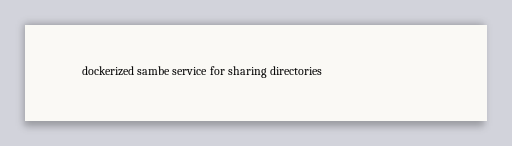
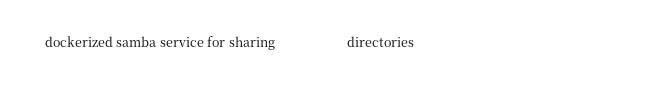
- dockerized sambe service for sharing directories
+ dockerized samba service for sharing directories

